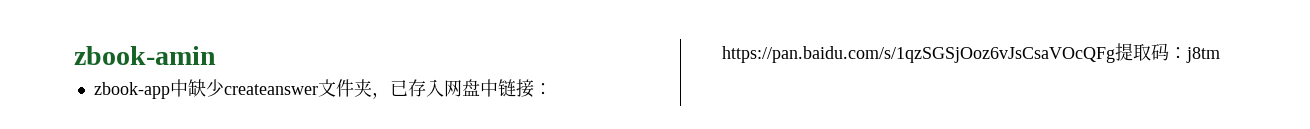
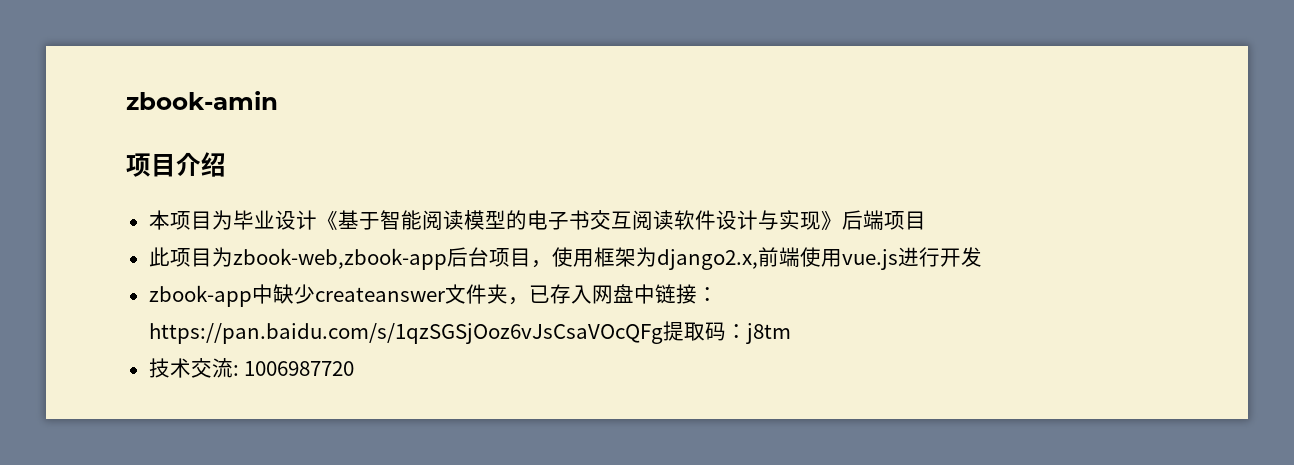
+ 项目介绍
+ 本项目为毕业设计《基于智能阅读模型的电子书交互阅读软件设计与实现》后端项目
+ 此项目为zbook-web,zbook-app后台项目，使用框架为django2.x,前端使用vue.js进行开发
+ 技术交流: 1006987720

